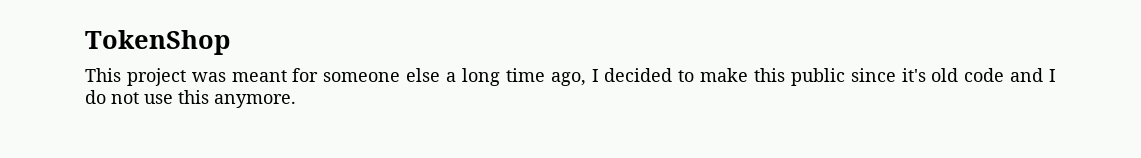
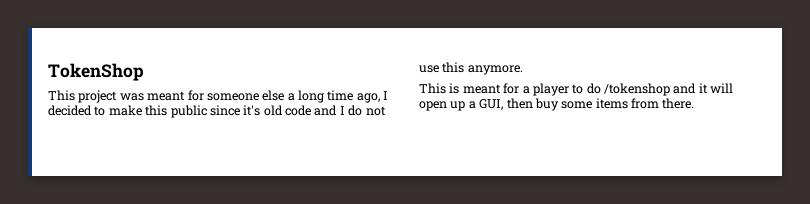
+ This is meant for a player to do /tokenshop and it will open up a GUI, then buy some items from there.

